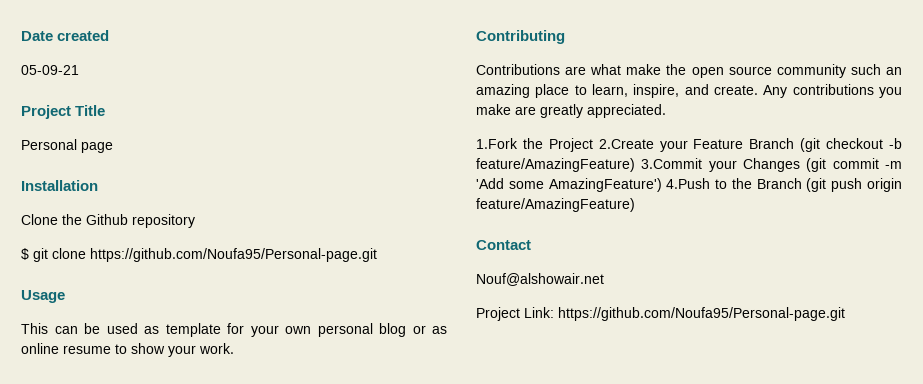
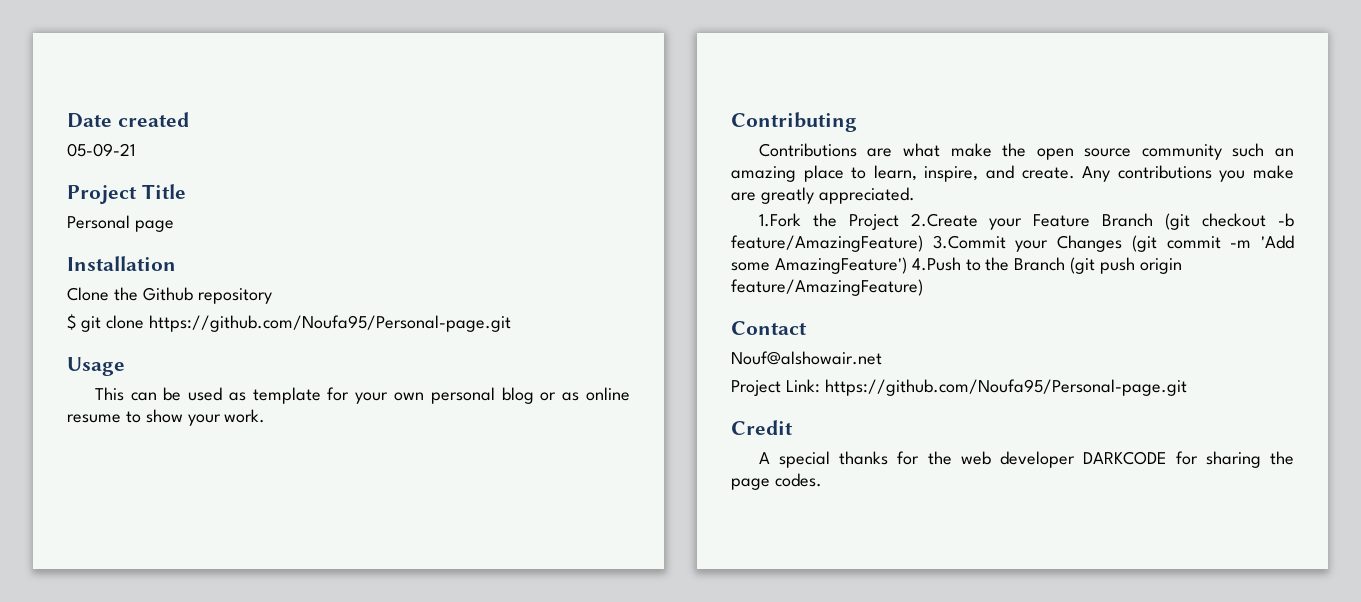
+ Credit
+ A special thanks for the web developer DARKCODE for sharing the page codes.

